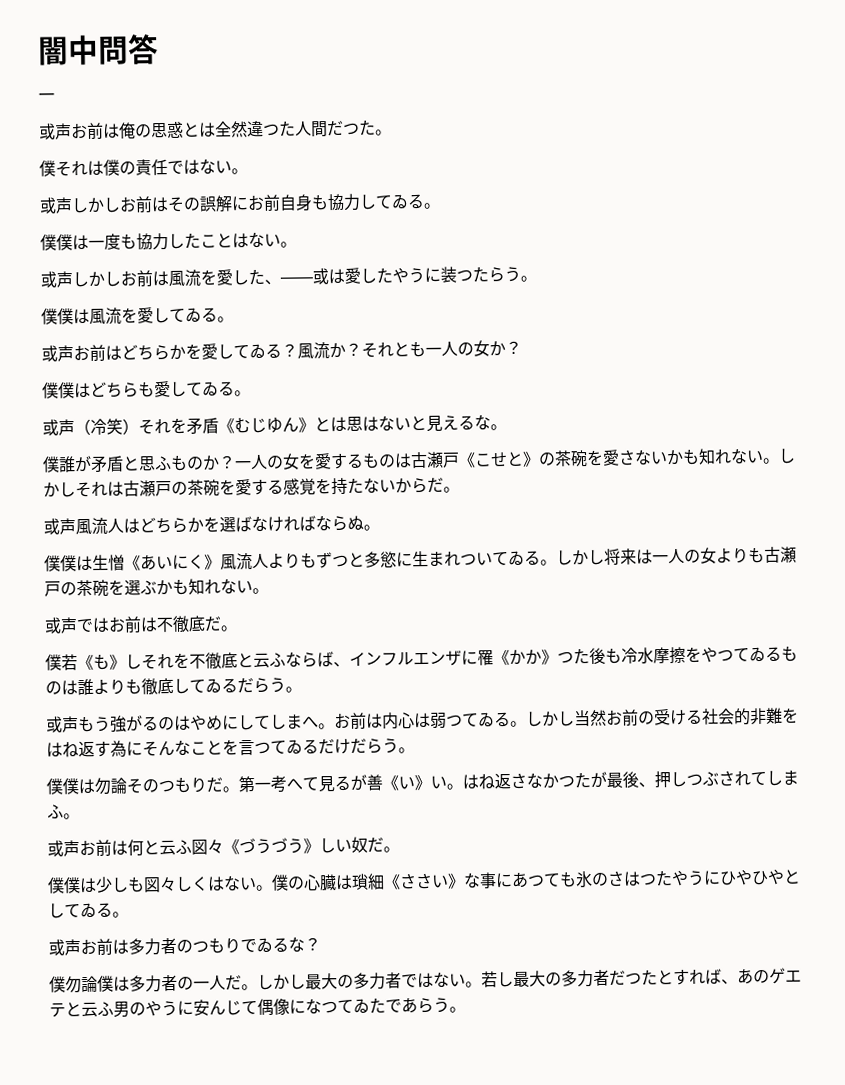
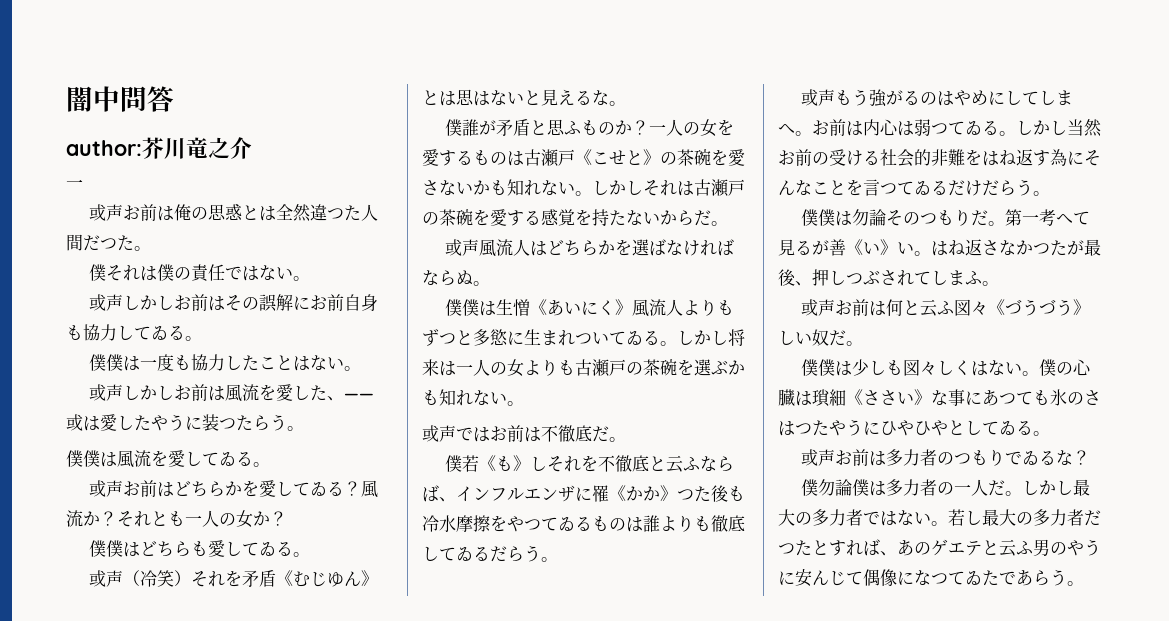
+ author:芥川竜之介

